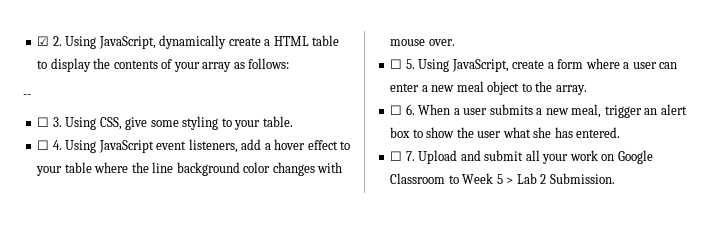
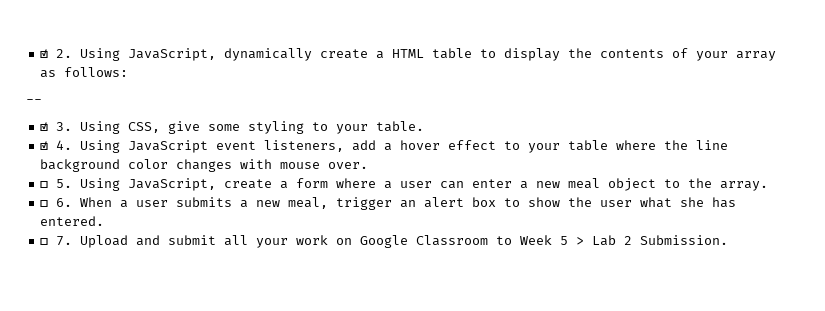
- ☐ 3. Using CSS, give some styling to your table.
+ ☑ 3. Using CSS, give some styling to your table.
- ☐ 4. Using JavaScript event listeners, add a hover effect to your table where the line background color changes with mouse over.
+ ☑ 4. Using JavaScript event listeners, add a hover effect to your table where the line background color changes with mouse over.

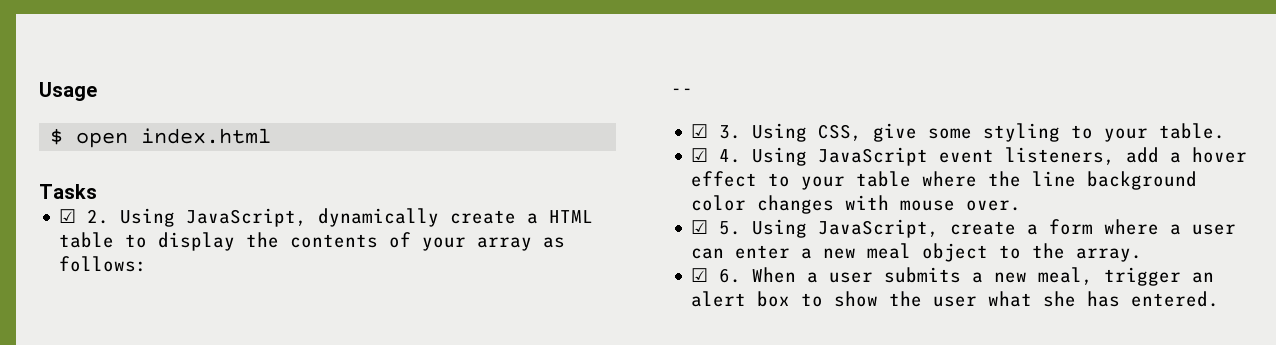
+ Usage
+ $ open index.html
+ Tasks
- ☐ 5. Using JavaScript, create a form where a user can enter a new meal object to the array.
+ ☑ 5. Using JavaScript, create a form where a user can enter a new meal object to the array.
- ☐ 6. When a user submits a new meal, trigger an alert box to show the user what she has entered.
+ ☑ 6. When a user submits a new meal, trigger an alert box to show the user what she has entered.
- ☐ 7. Upload and submit all your work on Google Classroom to Week 5 > Lab 2 Submission.

